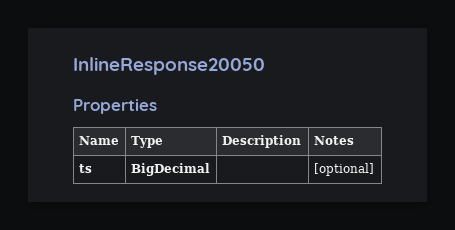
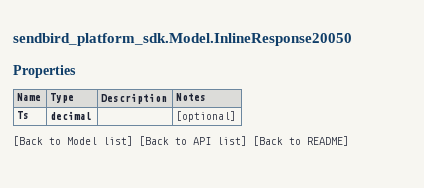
- InlineResponse20050
+ sendbird_platform_sdk.Model.InlineResponse20050
- ts | BigDecimal | | [optional]
+ Ts | decimal | | [optional]
+ [Back to Model list] [Back to API list] [Back to README]

